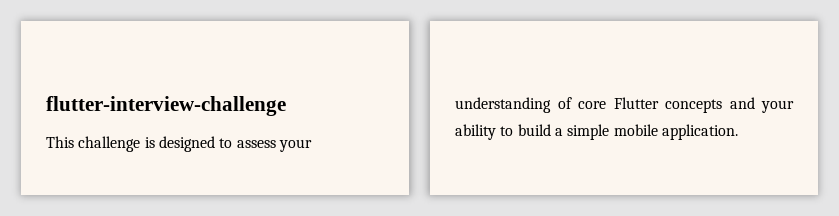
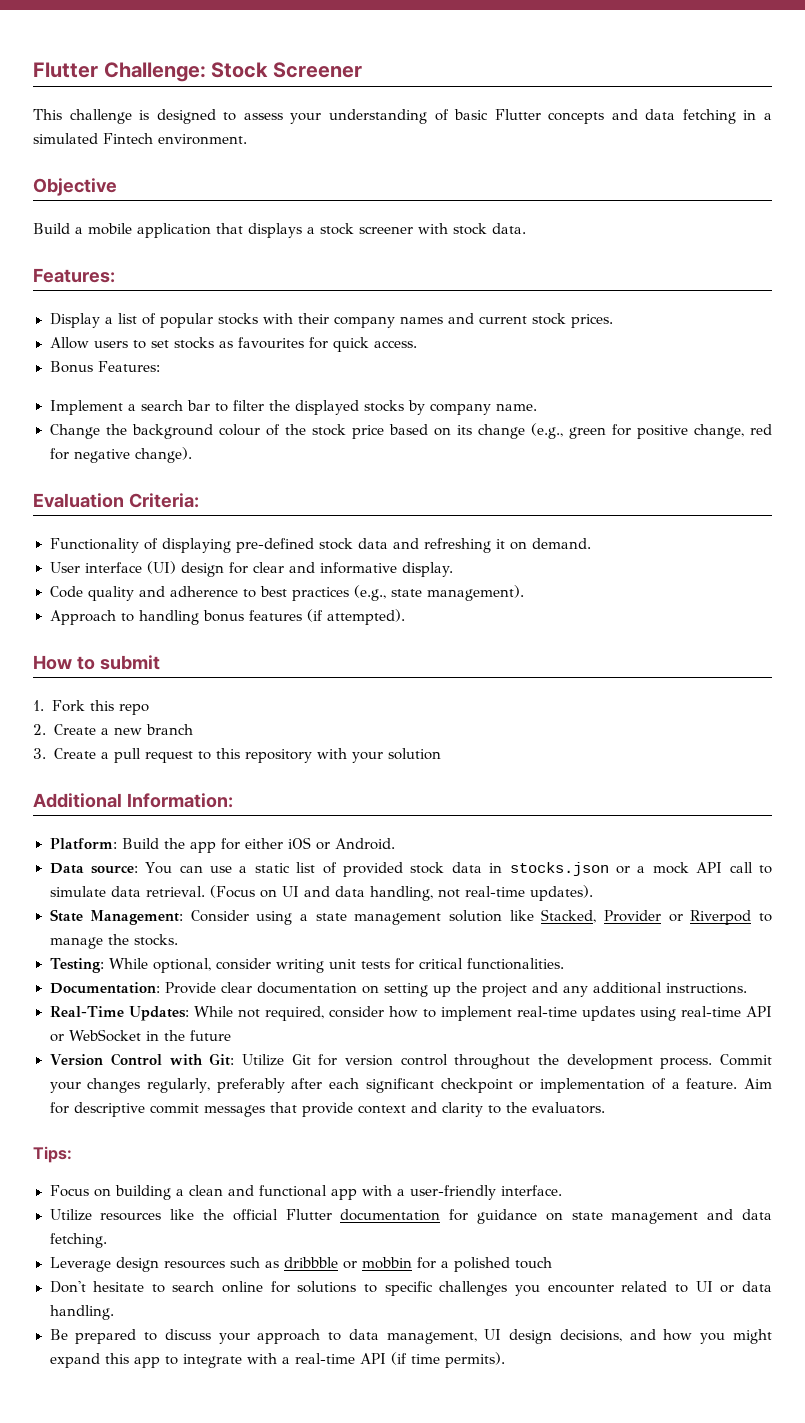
- flutter-interview-challenge
+ Flutter Challenge: Stock Screener
- This challenge is designed to assess your understanding of core Flutter concepts and your ability to build a simple mobile application.
+ This challenge is designed to assess your understanding of basic Flutter concepts and data fetching in a simulated Fintech environment.
+ Objective
+ Build a mobile application that displays a stock screener with stock data.
+ Features:
+ Display a list of popular stocks with their company names and current stock prices.
+ Allow users to set stocks as favourites for quick access.
+ Bonus Features:
+ Implement a search bar to filter the displayed stocks by company name.
+ Change the background colour of the stock price based on its change (e.g., green for positive change, red for negative change).
+ Evaluation Criteria:
+ Functionality of displaying pre-defined stock data and refreshing it on demand.
+ User interface (UI) design for clear and informative display.
+ Code quality and adherence to best practices (e.g., state management).
+ Approach to handling bonus features (if attempted).
+ How to submit
+ 1. Fork this repo
+ 2. Create a new branch
+ 3. Create a pull request to this repository with your solution
+ Additional Information:
+ Platform: Build the app for either iOS or Android.
+ Data source: You can use a static list of provided stock data in stocks.json or a mock API call to simulate data retrieval. (Focus on UI and data handling, not real-time updates).
+ State Management: Consider using a state management solution like Stacked, Provider or Riverpod to manage the stocks.
+ Testing: While optional, consider writing unit tests for critical functionalities.
+ Documentation: Provide clear documentation on setting up the project and any additional instructions.
+ Real-Time Updates: While not required, consider how to implement real-time updates using real-time API or WebSocket in the future
+ Version Control with Git: Utilize Git for version control throughout the development process. Commit your changes regularly, preferably after each significant checkpoint or implementation of a feature. Aim for descriptive commit messages that provide context and clarity to the evaluators.
+ Tips:
+ Focus on building a clean and functional app with a user-friendly interface.
+ Utilize resources like the official Flutter documentation for guidance on state management and data fetching.
+ Leverage design resources such as dribbble or mobbin for a polished touch
+ Don't hesitate to search online for solutions to specific challenges you encounter related to UI or data handling.
+ Be prepared to discuss your approach to data management, UI design decisions, and how you might expand this app to integrate with a real-time API (if time permits).

